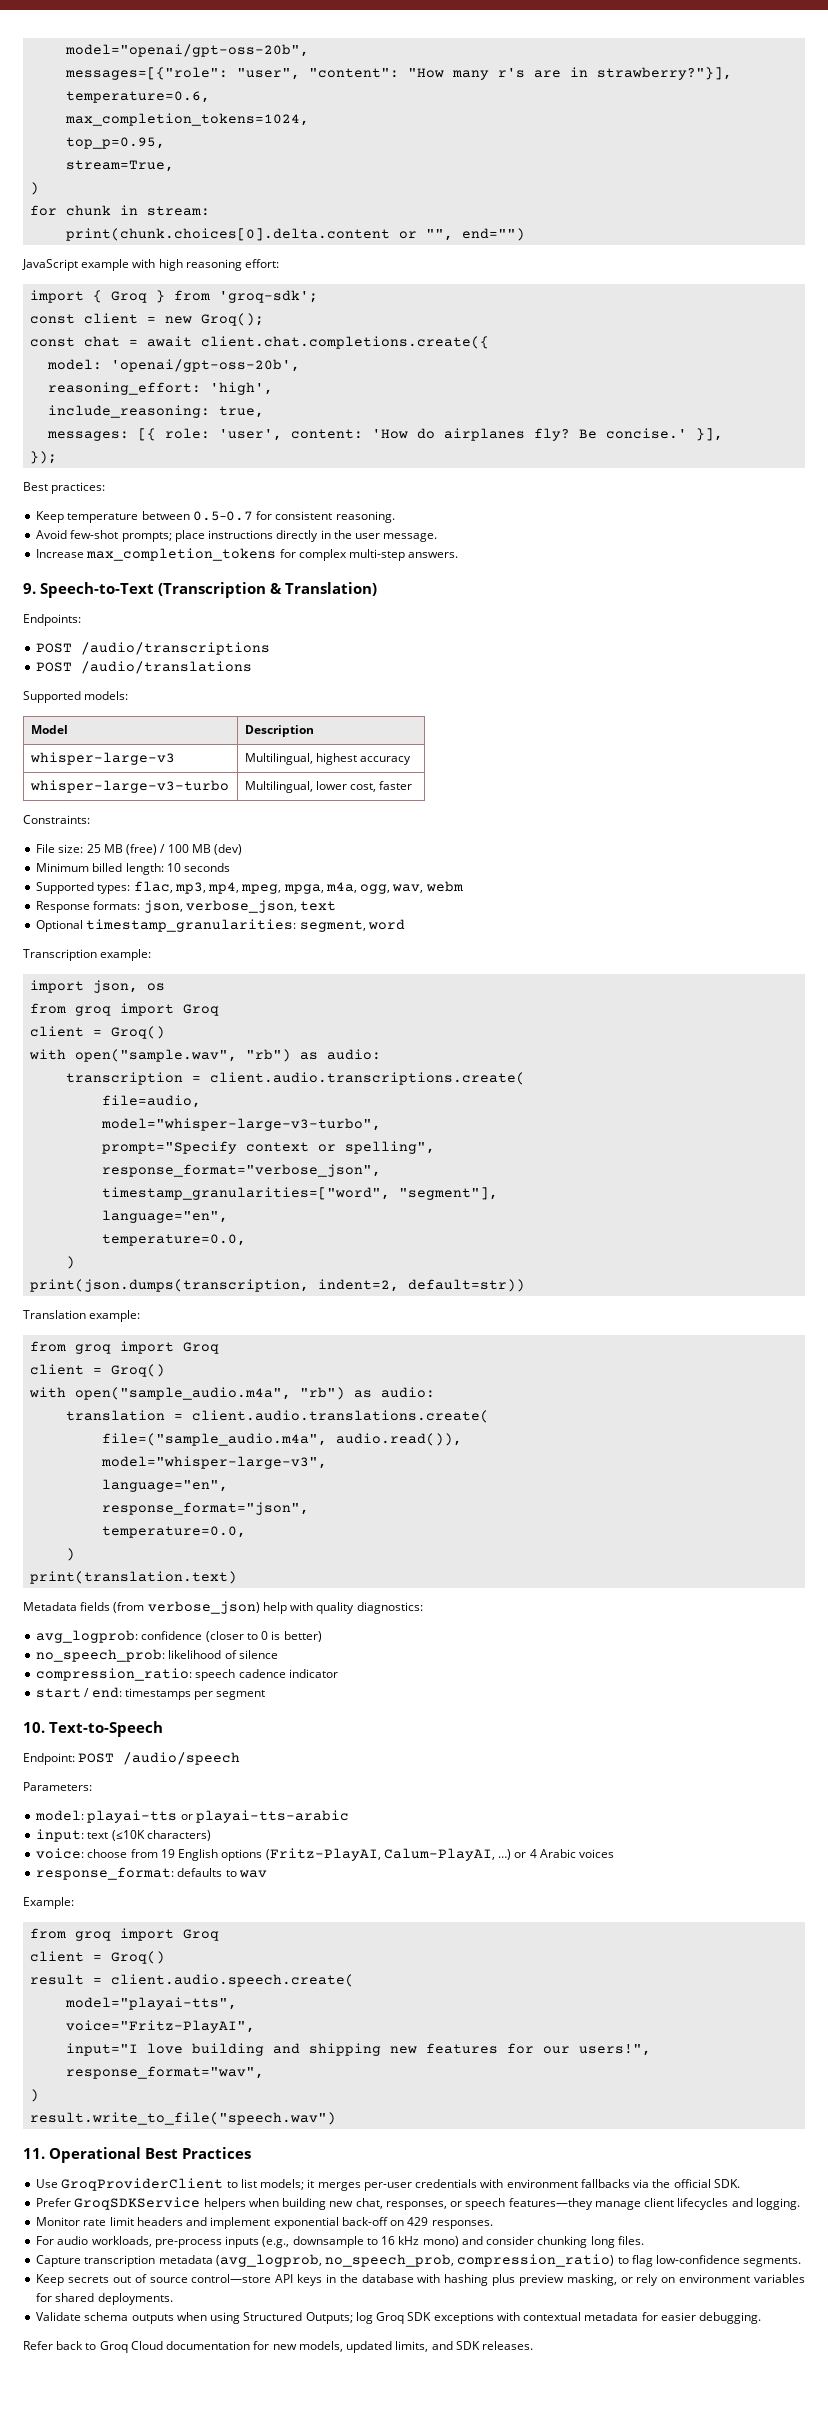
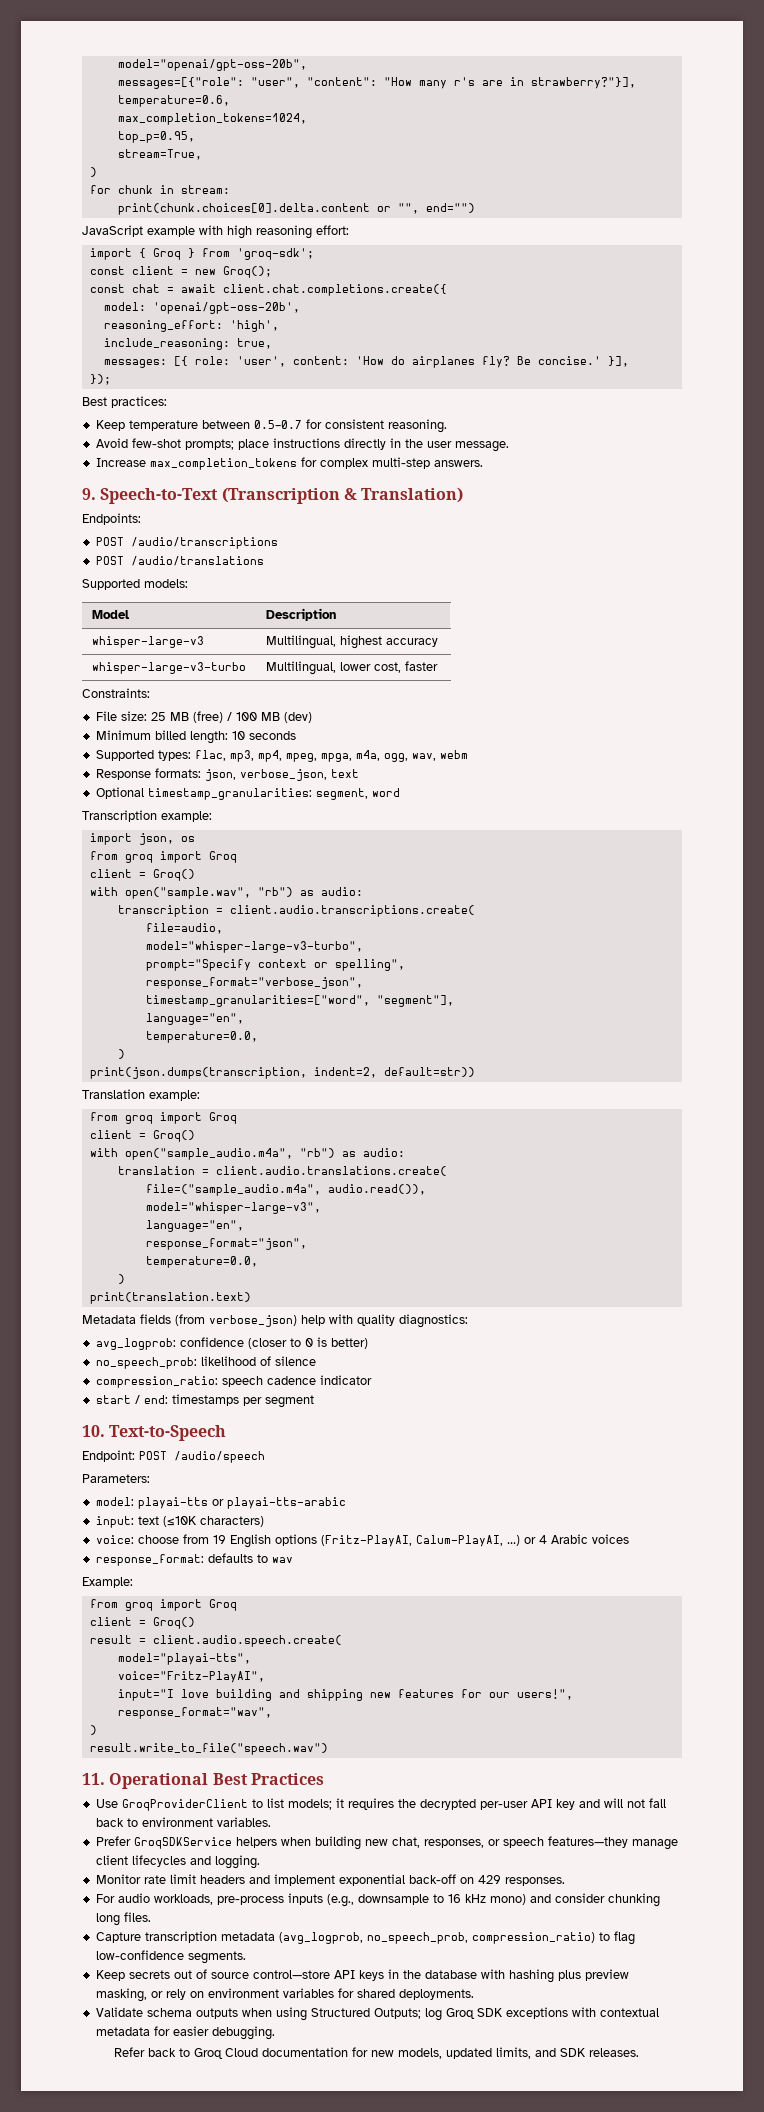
- Use GroqProviderClient to list models; it merges per-user credentials with environment fallbacks via the official SDK.
+ Use GroqProviderClient to list models; it requires the decrypted per-user API key and will not fall back to environment variables.

